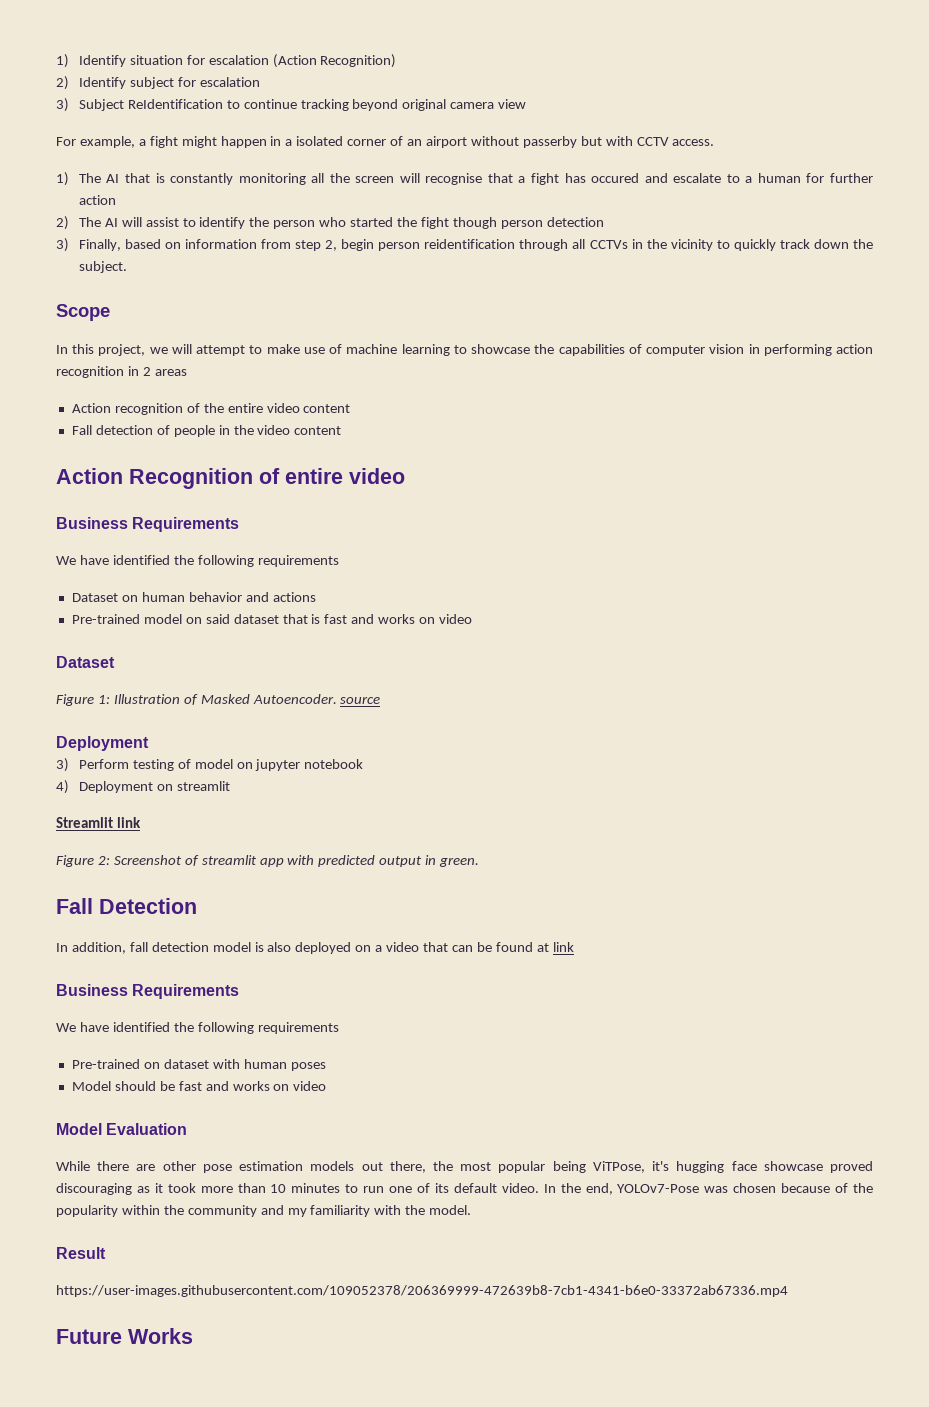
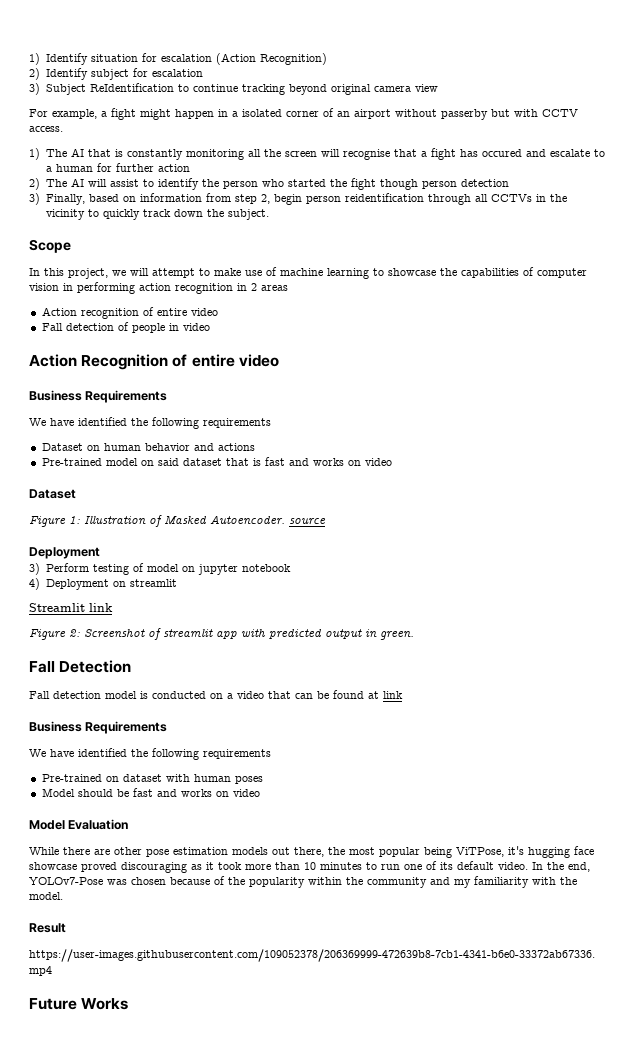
- Action recognition of the entire video content
+ Action recognition of entire video
- Fall detection of people in the video content
+ Fall detection of people in video
- In addition, fall detection model is also deployed on a video that can be found at link
+ Fall detection model is conducted on a video that can be found at link

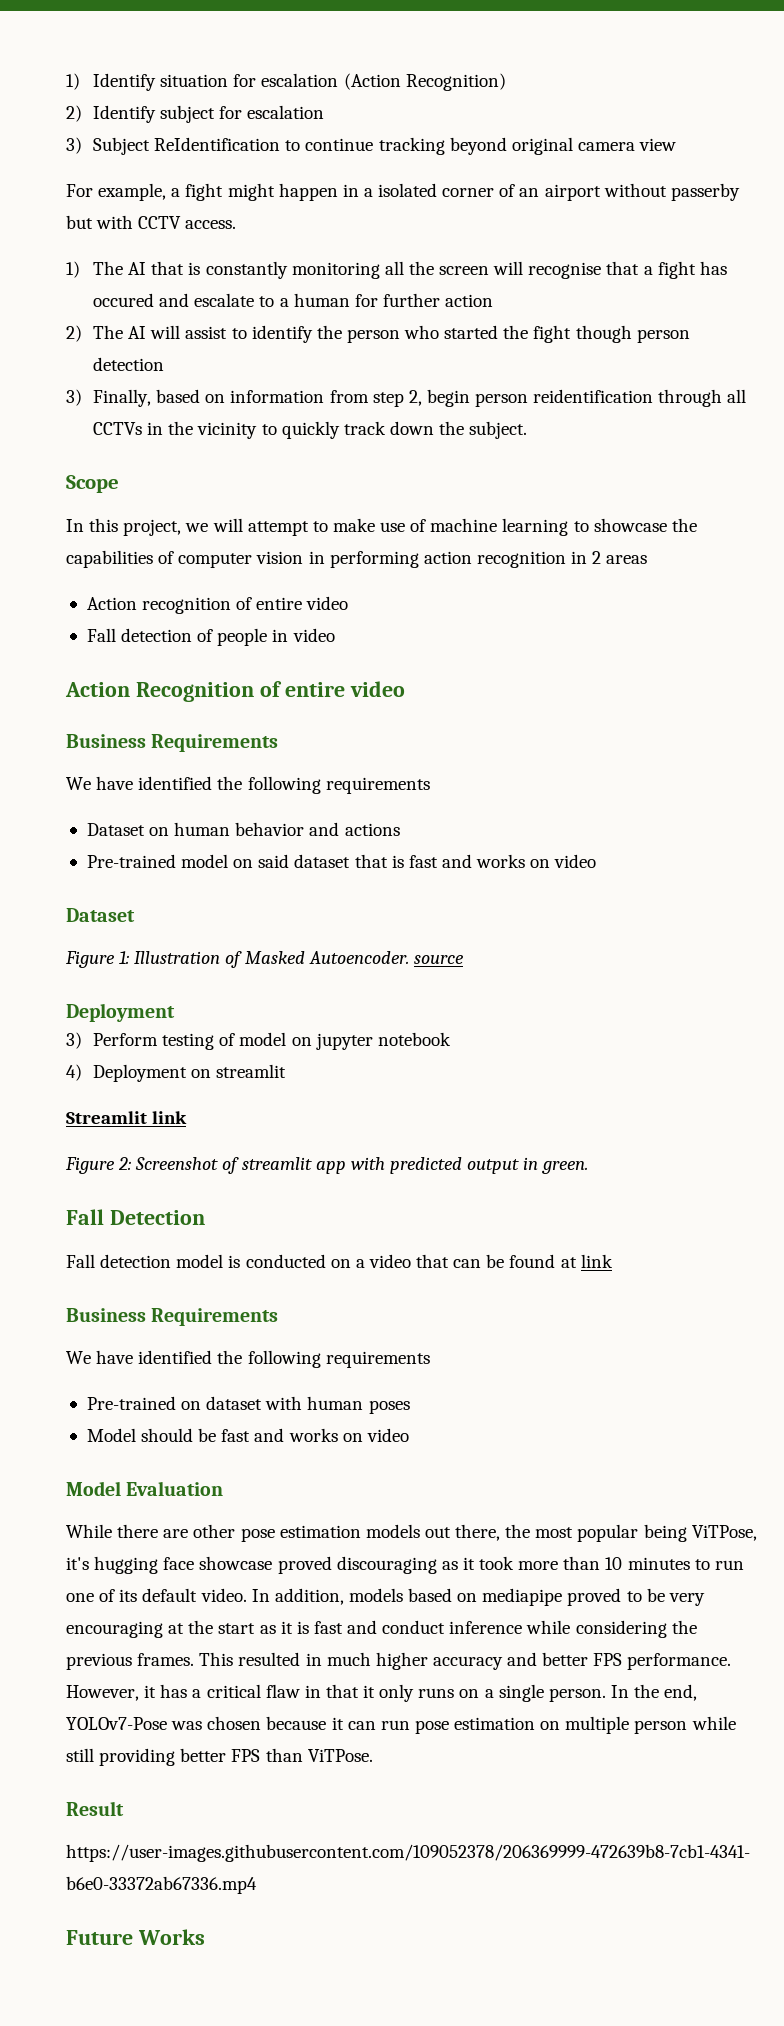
- In the end, YOLOv7-Pose was chosen because of the popularity within the community and my familiarity with the model.
+ In addition, models based on mediapipe proved to be very encouraging at the start as it is fast and conduct inference while considering the previous frames. This resulted in much higher accuracy and better FPS performance. However, it has a critical flaw in that it only runs on a single person. In the end, YOLOv7-Pose was chosen because it can run pose estimation on multiple person while still providing better FPS than ViTPose.

